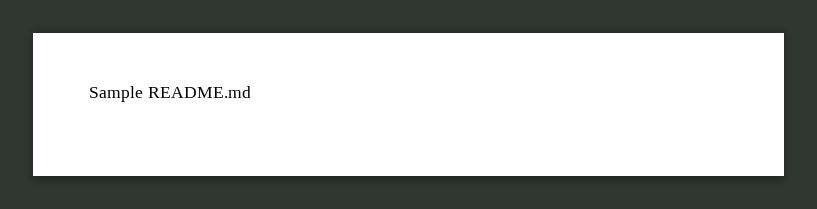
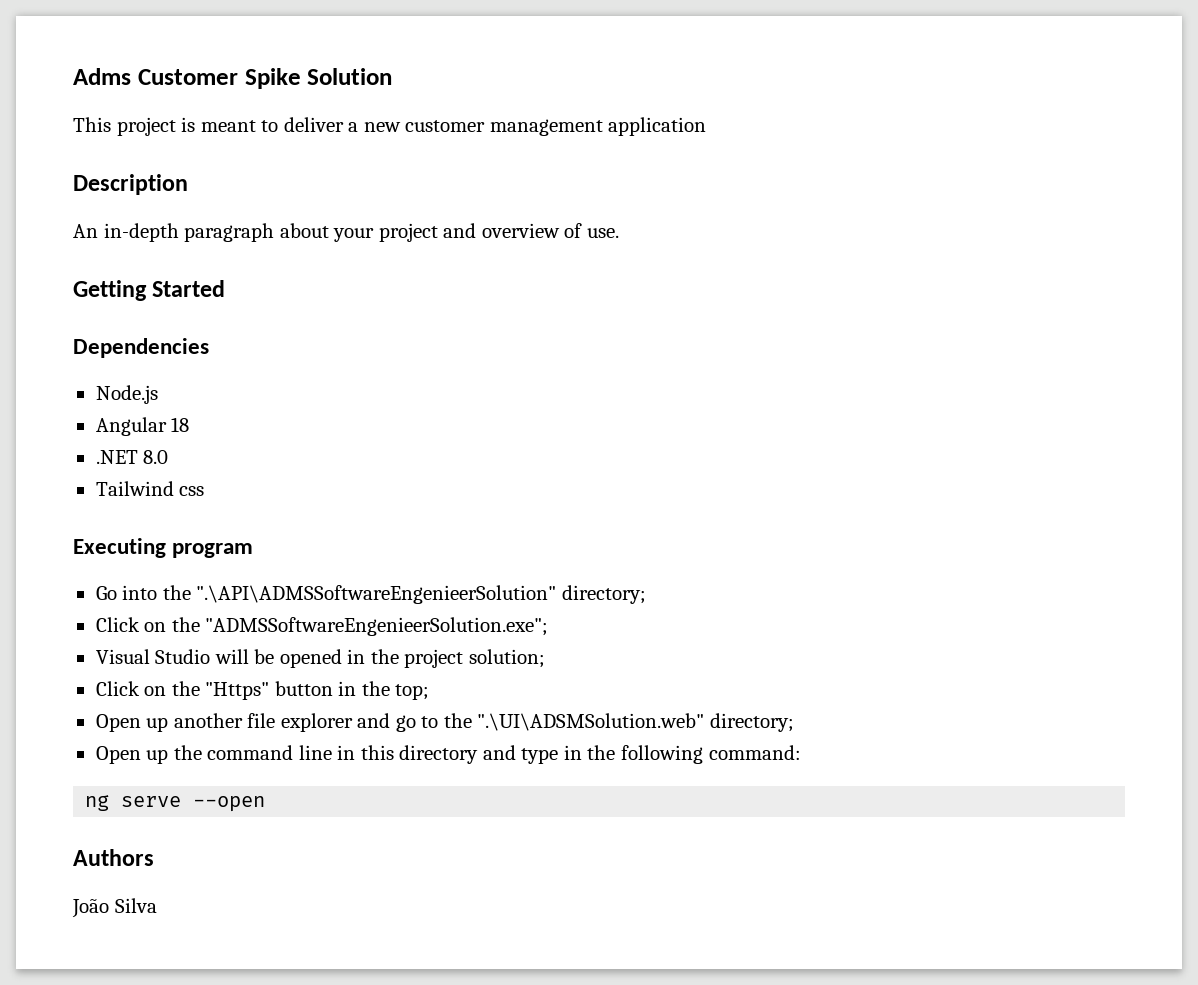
- Sample README.md
+ Adms Customer Spike Solution
+ This project is meant to deliver a new customer management application
+ Description
+ An in-depth paragraph about your project and overview of use.
+ Getting Started
+ Dependencies
+ Node.js
+ Angular 18
+ .NET 8.0
+ Tailwind css
+ Executing program
+ Go into the ".\API\ADMSSoftwareEngenieerSolution" directory;
+ Click on the "ADMSSoftwareEngenieerSolution.exe";
+ Visual Studio will be opened in the project solution;
+ Click on the "Https" button in the top;
+ Open up another file explorer and go to the ".\UI\ADSMSolution.web" directory;
+ Open up the command line in this directory and type in the following command:
+ ng serve --open
+ Authors
+ João Silva

